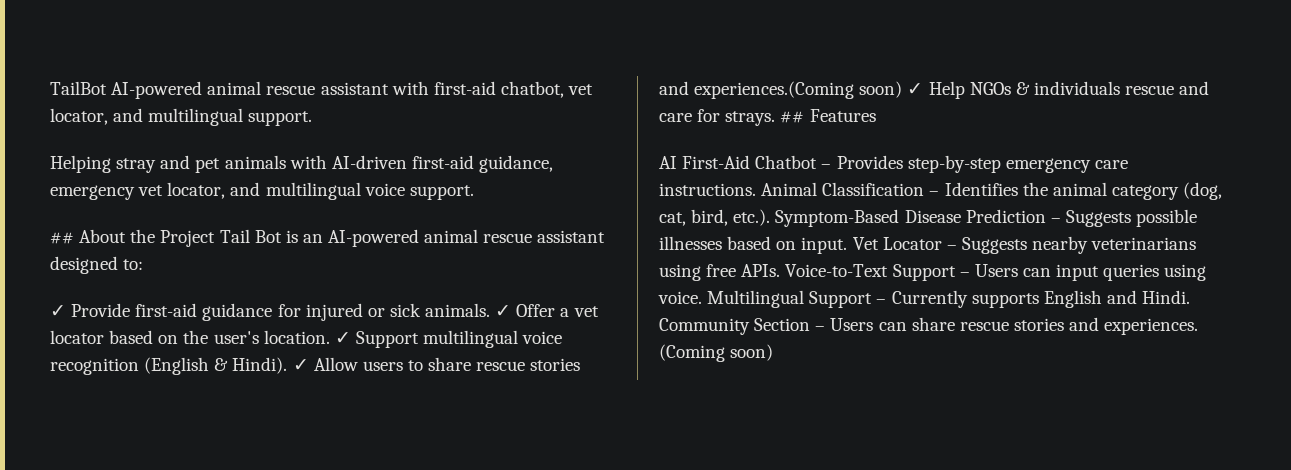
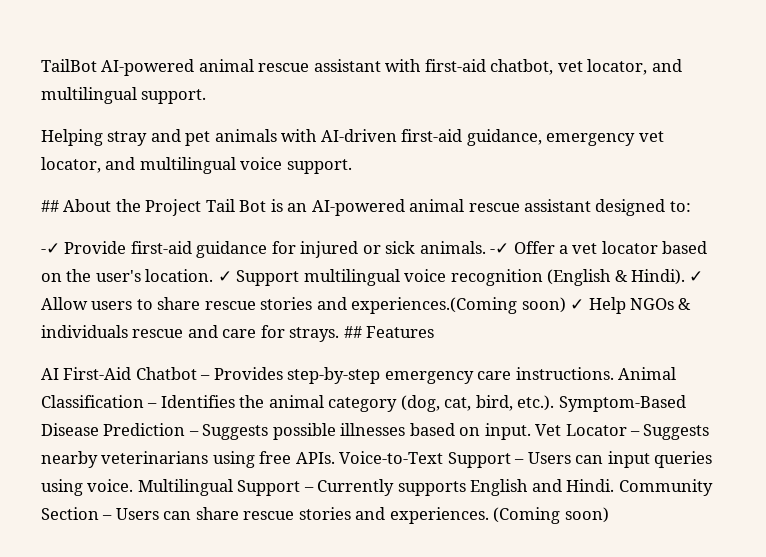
- ✓ Provide first-aid guidance for injured or sick animals.
+ -✓ Provide first-aid guidance for injured or sick animals.
- ✓ Offer a vet locator based on the user's location.
+ -✓ Offer a vet locator based on the user's location.

